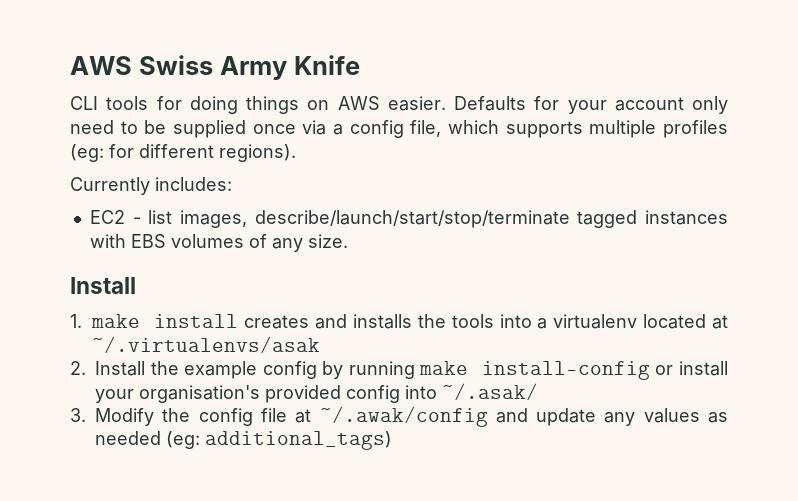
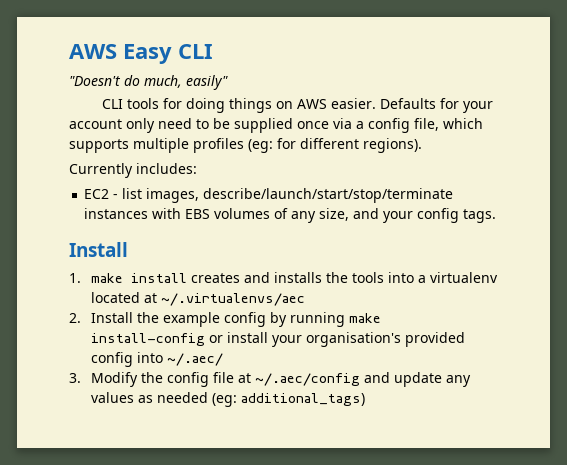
- AWS Swiss Army Knife
+ AWS Easy CLI
+ "Doesn't do much, easily"
- EC2 - list images, describe/launch/start/stop/terminate tagged instances with EBS volumes of any size.
+ EC2 - list images, describe/launch/start/stop/terminate instances with EBS volumes of any size, and your config tags.
- 1. make install creates and installs the tools into a virtualenv located at ~/.virtualenvs/asak
+ 1. make install creates and installs the tools into a virtualenv located at ~/.virtualenvs/aec
- 2. Install the example config by running make install-config or install your organisation's provided config into ~/.asak/
+ 2. Install the example config by running make install-config or install your organisation's provided config into ~/.aec/
- 3. Modify the config file at ~/.awak/config and update any values as needed (eg: additional_tags)
+ 3. Modify the config file at ~/.aec/config and update any values as needed (eg: additional_tags)

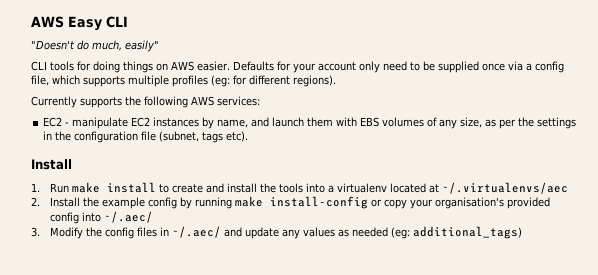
- Currently includes:
- EC2 - list images, describe/launch/start/stop/terminate instances with EBS volumes of any size, and your config tags.
+ Currently supports the following AWS services:
+ EC2 - manipulate EC2 instances by name, and launch them with EBS volumes of any size, as per the settings in the configuration file (subnet, tags etc).
- 1. make install creates and installs the tools into a virtualenv located at ~/.virtualenvs/aec
+ 1. Run make install to create and install the tools into a virtualenv located at ~/.virtualenvs/aec
- 2. Install the example config by running make install-config or install your organisation's provided config into ~/.aec/
+ 2. Install the example config by running make install-config or copy your organisation's provided config into ~/.aec/
- 3. Modify the config file at ~/.aec/config and update any values as needed (eg: additional_tags)
+ 3. Modify the config files in ~/.aec/ and update any values as needed (eg: additional_tags)

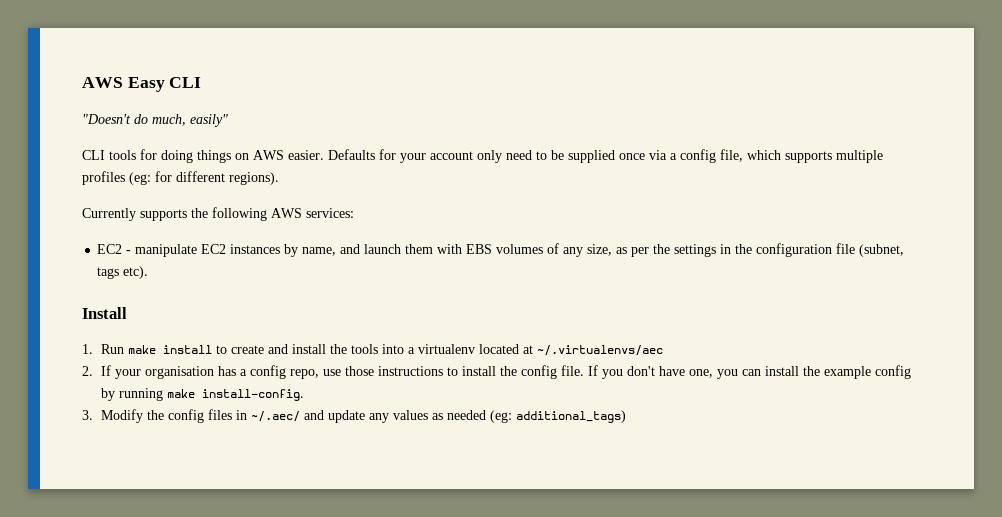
- 2. Install the example config by running make install-config or copy your organisation's provided config into ~/.aec/
+ 2. If your organisation has a config repo, use those instructions to install the config file. If you don't have one, you can install the example config by running make install-config.

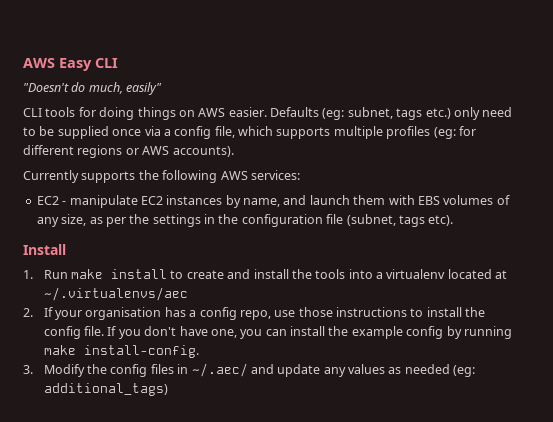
- Defaults for your account only need to be supplied once via a config file, which supports multiple profiles (eg: for different regions).
+ Defaults (eg: subnet, tags etc.) only need to be supplied once via a config file, which supports multiple profiles (eg: for different regions or AWS accounts).

